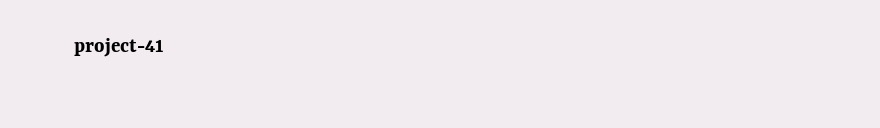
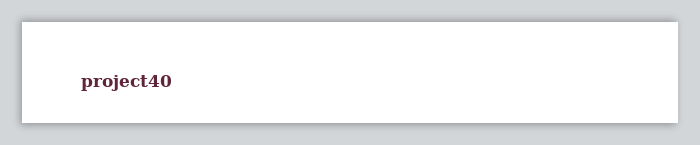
- project-41
+ project40

